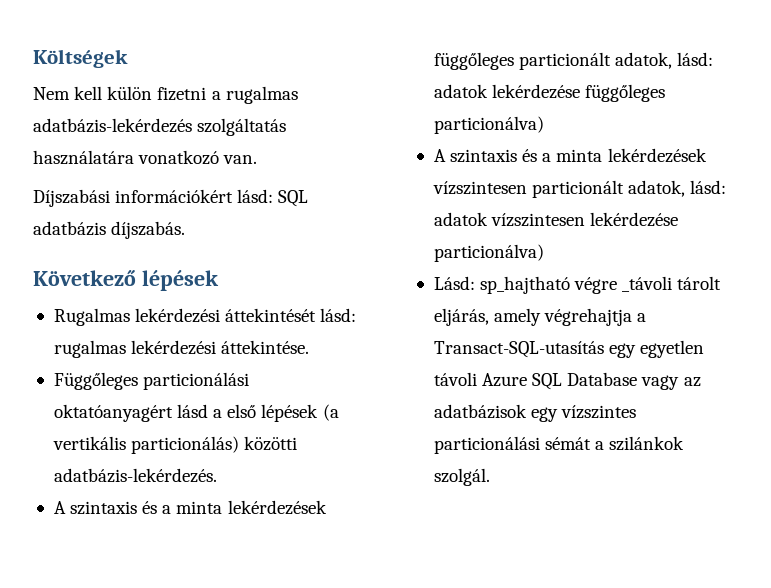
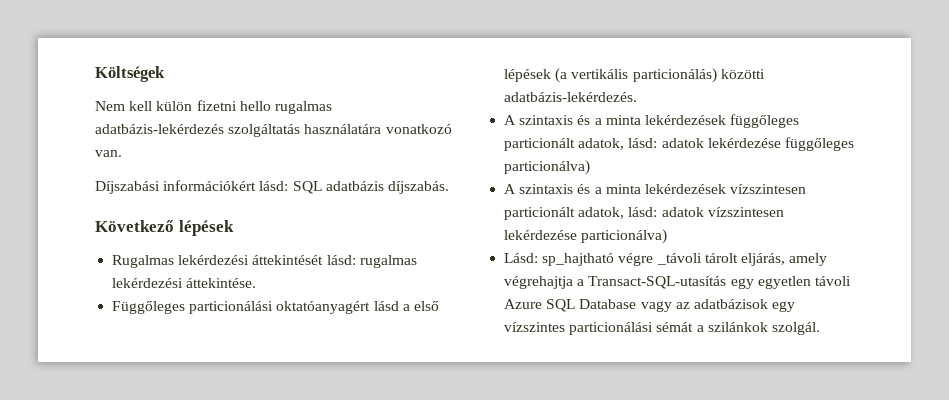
- Nem kell külön fizetni a rugalmas adatbázis-lekérdezés szolgáltatás használatára vonatkozó van.
+ Nem kell külön fizetni hello rugalmas adatbázis-lekérdezés szolgáltatás használatára vonatkozó van.

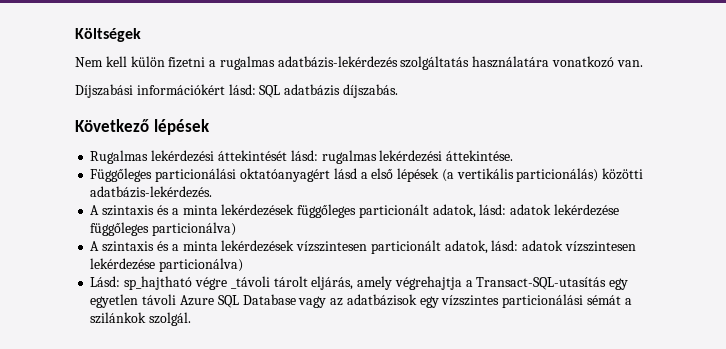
- Nem kell külön fizetni hello rugalmas adatbázis-lekérdezés szolgáltatás használatára vonatkozó van.
+ Nem kell külön fizetni a rugalmas adatbázis-lekérdezés szolgáltatás használatára vonatkozó van.

